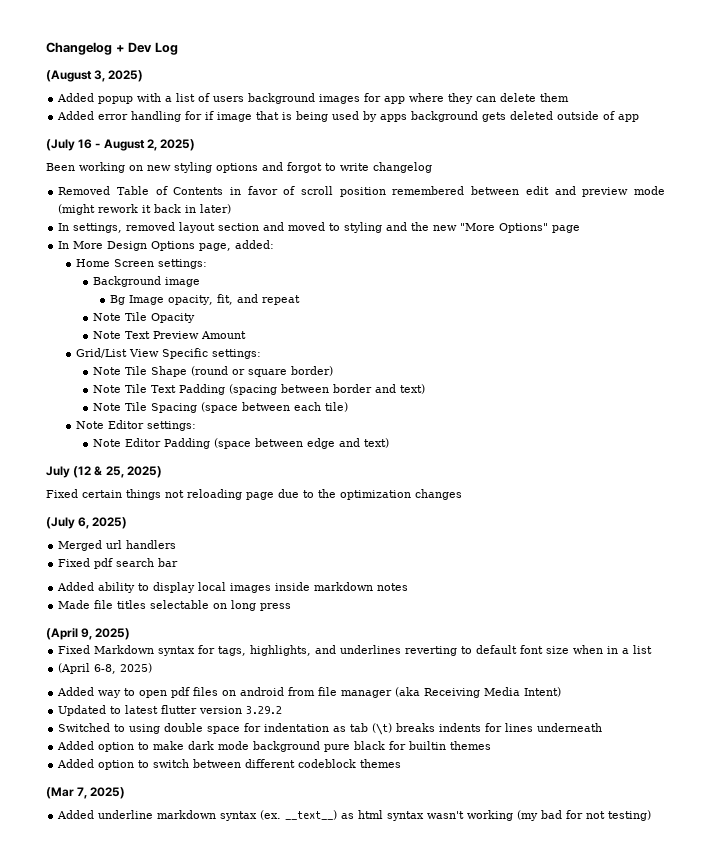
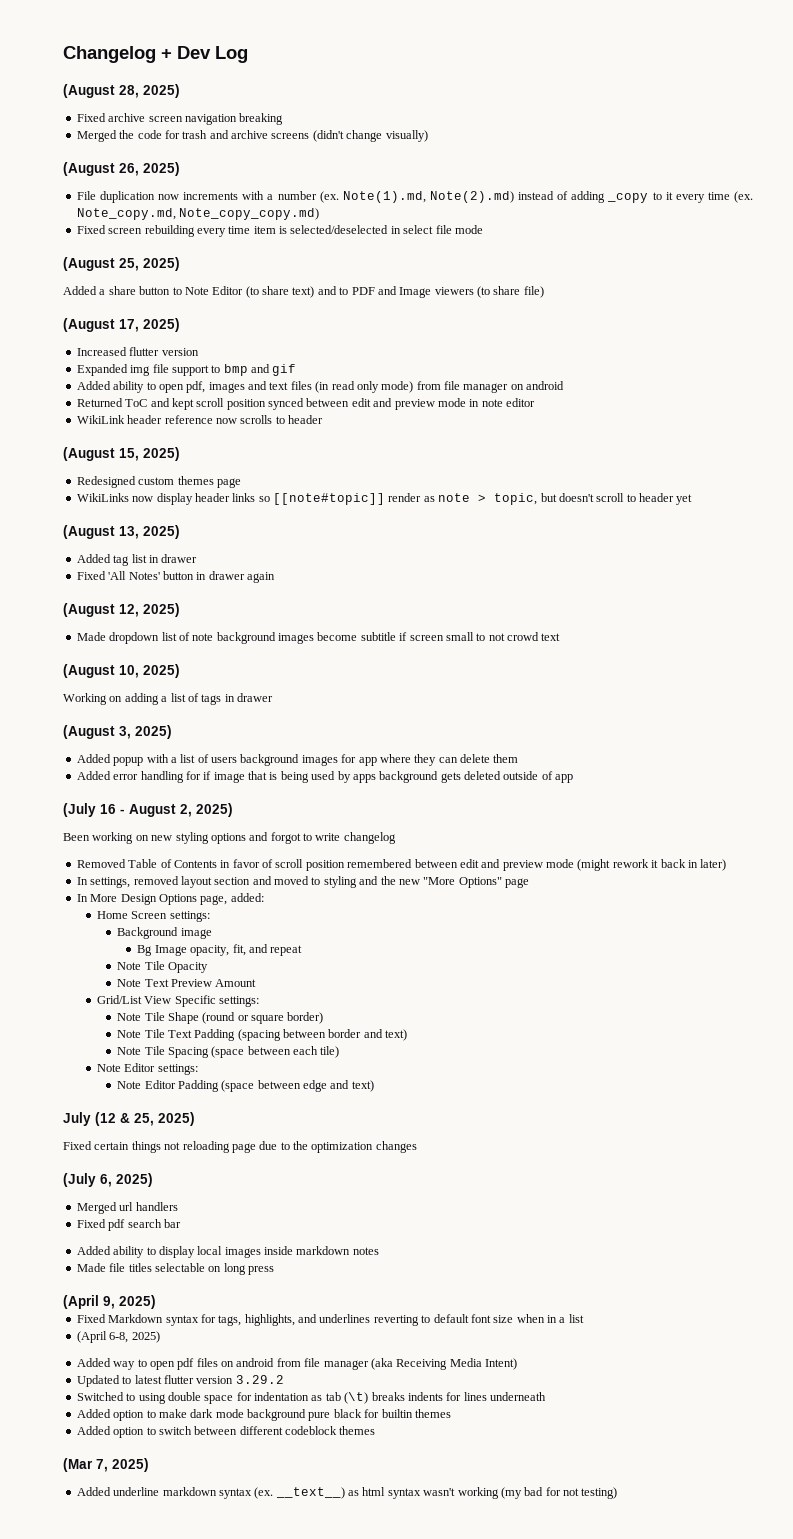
+ (August 28, 2025)
+ Fixed archive screen navigation breaking
+ Merged the code for trash and archive screens (didn't change visually)
+ (August 26, 2025)
+ File duplication now increments with a number (ex. Note(1).md, Note(2).md) instead of adding _copy to it every time (ex. Note_copy.md, Note_copy_copy.md)
+ Fixed screen rebuilding every time item is selected/deselected in select file mode
+ (August 25, 2025)
+ Added a share button to Note Editor (to share text) and to PDF and Image viewers (to share file)
+ (August 17, 2025)
+ Increased flutter version
+ Expanded img file support to bmp and gif
+ Added ability to open pdf, images and text files (in read only mode) from file manager on android
+ Returned ToC and kept scroll position synced between edit and preview mode in note editor
+ WikiLink header reference now scrolls to header
+ (August 15, 2025)
+ Redesigned custom themes page
+ WikiLinks now display header links so [[note#topic]] render as note > topic, but doesn't scroll to header yet
+ (August 13, 2025)
+ Added tag list in drawer
+ Fixed 'All Notes' button in drawer again
+ (August 12, 2025)
+ Made dropdown list of note background images become subtitle if screen small to not crowd text
+ (August 10, 2025)
+ Working on adding a list of tags in drawer

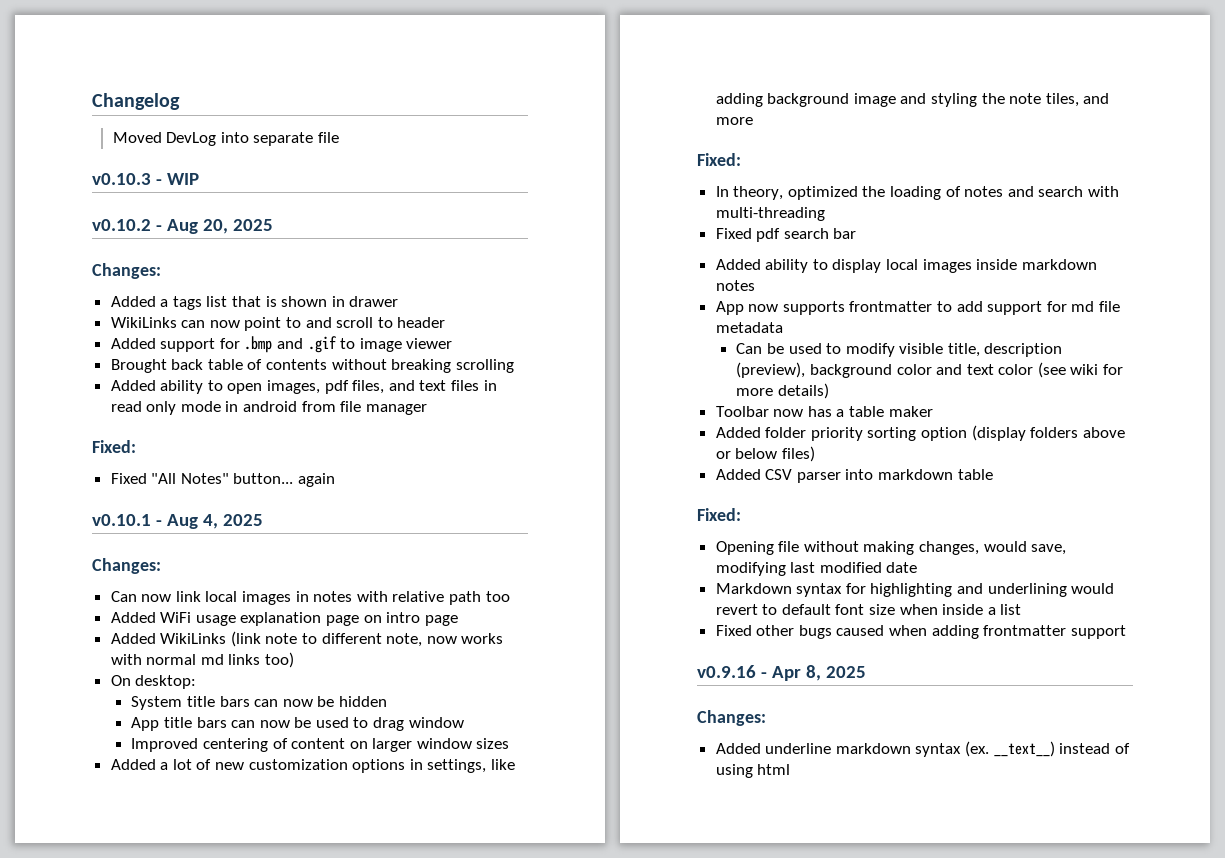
- Changelog + Dev Log
- (August 28, 2025)
- Fixed archive screen navigation breaking
- Merged the code for trash and archive screens (didn't change visually)
- (August 26, 2025)
- File duplication now increments with a number (ex. Note(1).md, Note(2).md) instead of adding _copy to it every time (ex. Note_copy.md, Note_copy_copy.md)
- Fixed screen rebuilding every time item is selected/deselected in select file mode
- (August 25, 2025)
- Added a share button to Note Editor (to share text) and to PDF and Image viewers (to share file)
- (August 17, 2025)
- Increased flutter version
- Expanded img file support to bmp and gif
+ Changelog
+ Moved DevLog into separate file
+ v0.10.3 - WIP
+ v0.10.2 - Aug 20, 2025
+ Changes:
+ Added a tags list that is shown in drawer
+ WikiLinks can now point to and scroll to header
+ Added support for .bmp and .gif to image viewer
+ Brought back table of contents without breaking scrolling
- Added ability to open pdf, images and text files (in read only mode) from file manager on android
- Returned ToC and kept scroll position synced between edit and preview mode in note editor
- WikiLink header reference now scrolls to header
- (August 15, 2025)
- Redesigned custom themes page
- WikiLinks now display header links so [[note#topic]] render as note > topic, but doesn't scroll to header yet
- (August 13, 2025)
- Added tag list in drawer
- Fixed 'All Notes' button in drawer again
- (August 12, 2025)
- Made dropdown list of note background images become subtitle if screen small to not crowd text
- (August 10, 2025)
- Working on adding a list of tags in drawer
- (August 3, 2025)
- Added popup with a list of users background images for app where they can delete them
- Added error handling for if image that is being used by apps background gets deleted outside of app
- (July 16 - August 2, 2025)
- Been working on new styling options and forgot to write changelog
- Removed Table of Contents in favor of scroll position remembered between edit and preview mode (might rework it back in later)
- In settings, removed layout section and moved to styling and the new "More Options" page
- In More Design Options page, added:
- Home Screen settings:
- Background image
- Bg Image opacity, fit, and repeat
- Note Tile Opacity
- Note Text Preview Amount
- Grid/List View Specific settings:
- Note Tile Shape (round or square border)
- Note Tile Text Padding (spacing between border and text)
- Note Tile Spacing (space between each tile)
- Note Editor settings:
- Note Editor Padding (space between edge and text)
- July (12 & 25, 2025)
- Fixed certain things not reloading page due to the optimization changes
- (July 6, 2025)
- Merged url handlers
+ Added ability to open images, pdf files, and text files in read only mode in android from file manager
+ Fixed:
+ Fixed "All Notes" button... again
+ v0.10.1 - Aug 4, 2025
+ Changes:
+ Can now link local images in notes with relative path too
+ Added WiFi usage explanation page on intro page
+ Added WikiLinks (link note to different note, now works with normal md links too)
+ On desktop:
+ System title bars can now be hidden
+ App title bars can now be used to drag window
+ Improved centering of content on larger window sizes
+ Added a lot of new customization options in settings, like adding background image and styling the note tiles, and more
+ Fixed:
+ In theory, optimized the loading of notes and search with multi-threading
- Made file titles selectable on long press
- (April 9, 2025)
- Fixed Markdown syntax for tags, highlights, and underlines reverting to default font size when in a list
+ App now supports frontmatter to add support for md file metadata
+ Can be used to modify visible title, description (preview), background color and text color (see wiki for more details)
+ Toolbar now has a table maker
+ Added folder priority sorting option (display folders above or below files)
+ Added CSV parser into markdown table
+ Fixed:
+ Opening file without making changes, would save, modifying last modified date
+ Markdown syntax for highlighting and underlining would revert to default font size when inside a list
- (April 6-8, 2025)
- Added way to open pdf files on android from file manager (aka Receiving Media Intent)
- Updated to latest flutter version 3.29.2
- Switched to using double space for indentation as tab (\t) breaks indents for lines underneath
- Added option to make dark mode background pure black for builtin themes
- Added option to switch between different codeblock themes
- (Mar 7, 2025)
+ Fixed other bugs caused when adding frontmatter support
+ v0.9.16 - Apr 8, 2025
+ Changes:
- __text__) as html syntax wasn't working (my bad for not testing)
+ __text__) instead of using html

